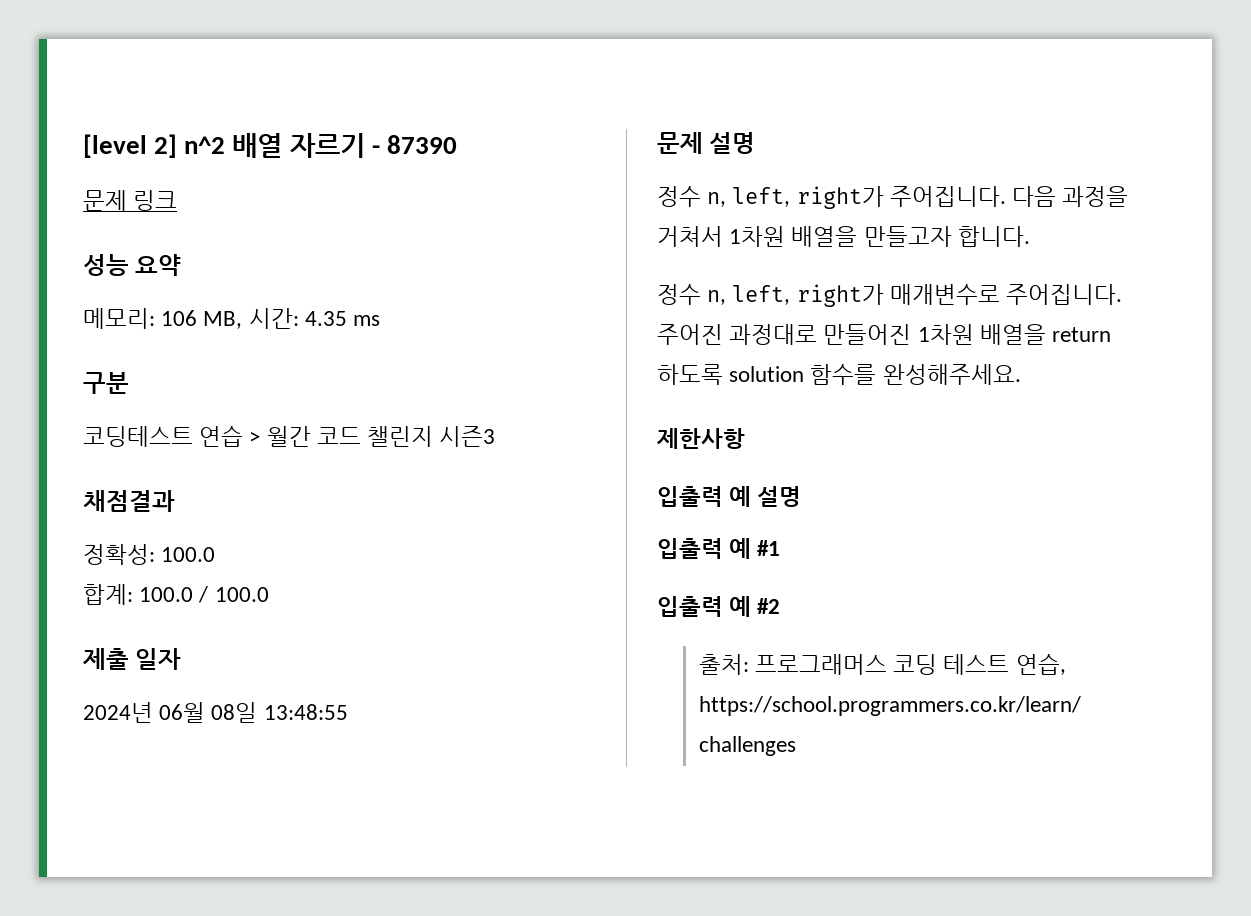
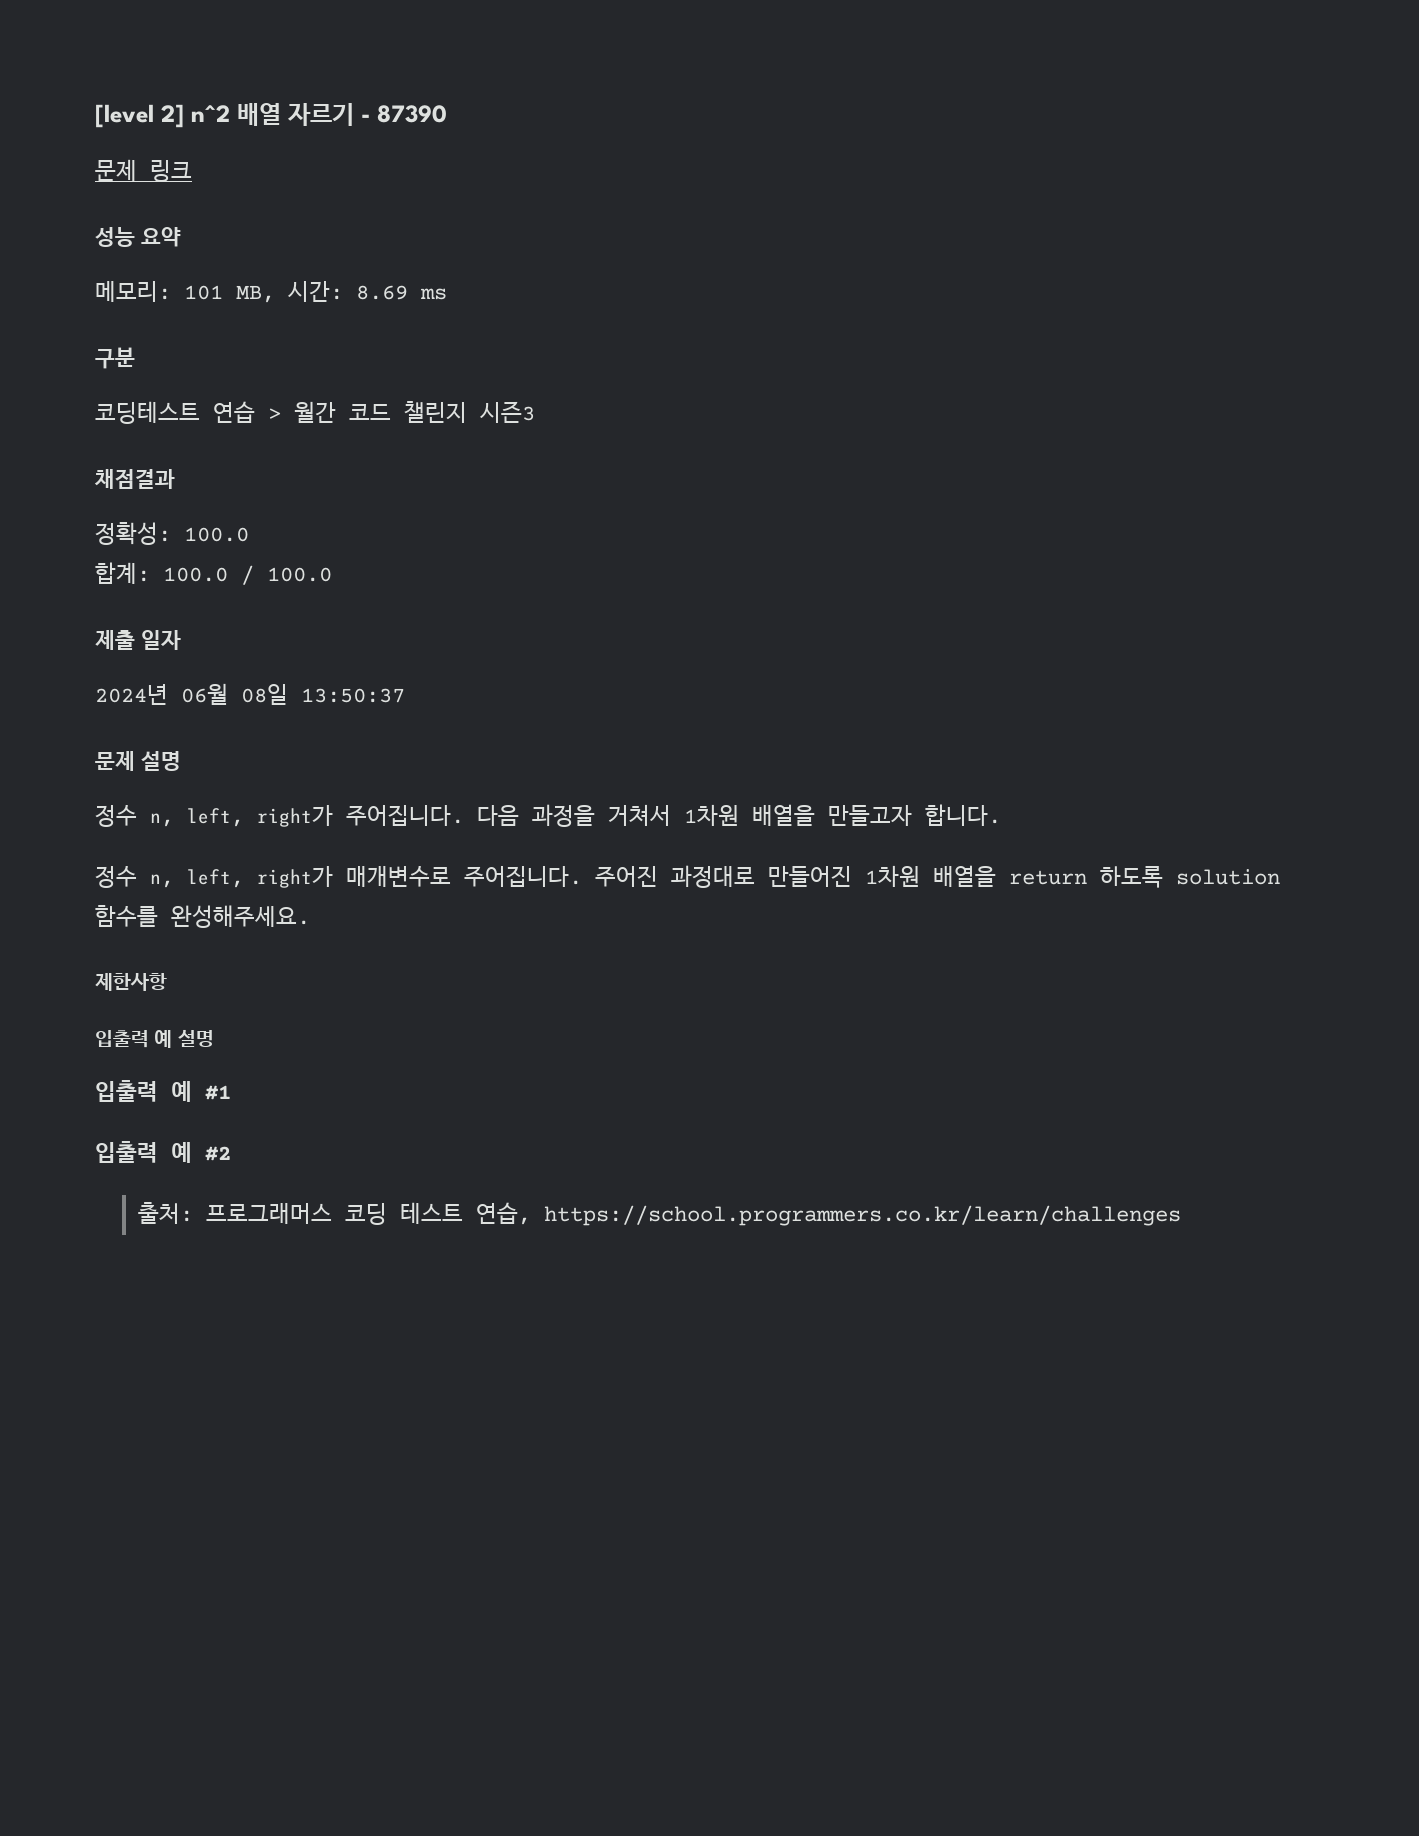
- 메모리: 106 MB, 시간: 4.35 ms
+ 메모리: 101 MB, 시간: 8.69 ms
- 2024년 06월 08일 13:48:55
+ 2024년 06월 08일 13:50:37

